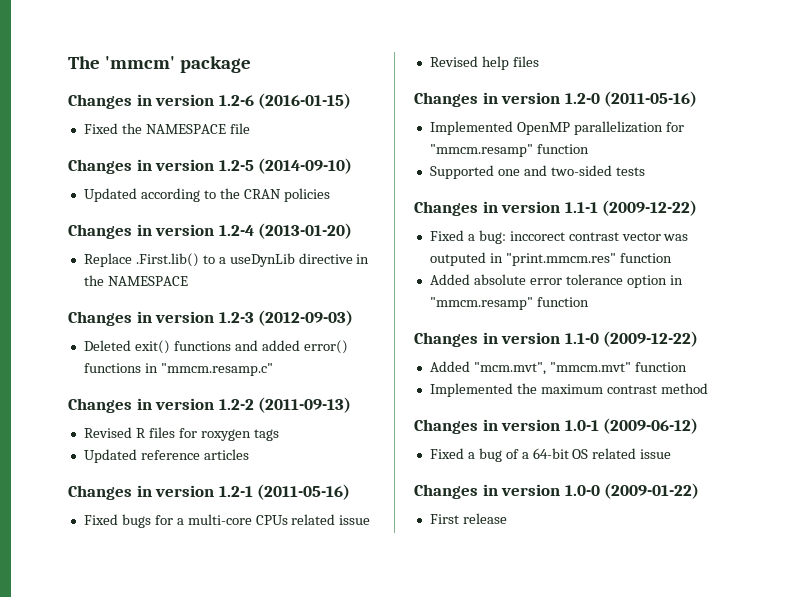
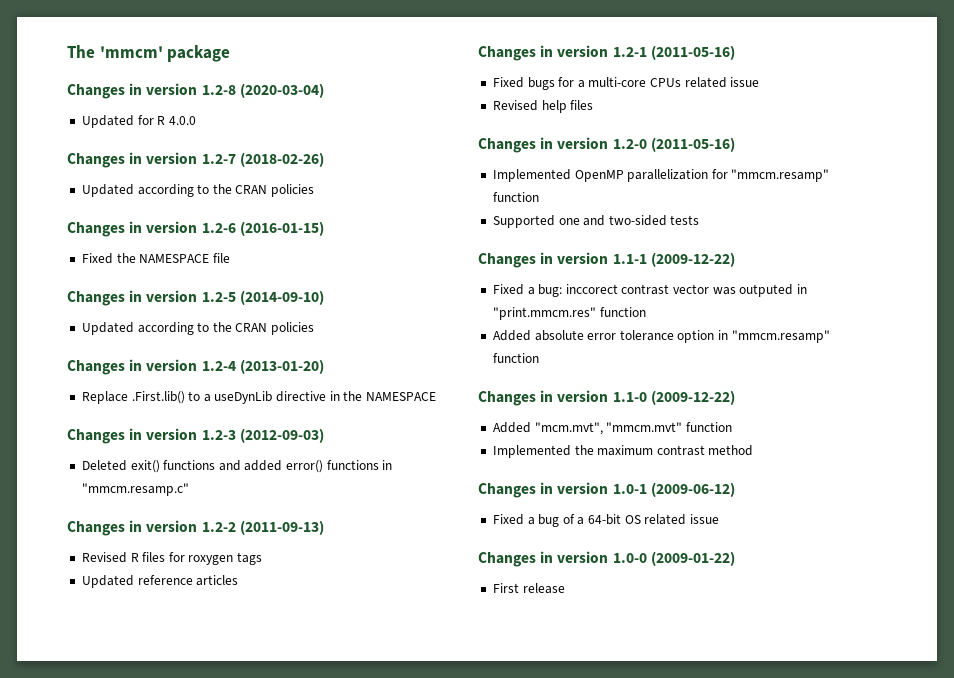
+ Changes in version 1.2-8 (2020-03-04)
+ Updated for R 4.0.0
+ Changes in version 1.2-7 (2018-02-26)
+ Updated according to the CRAN policies

